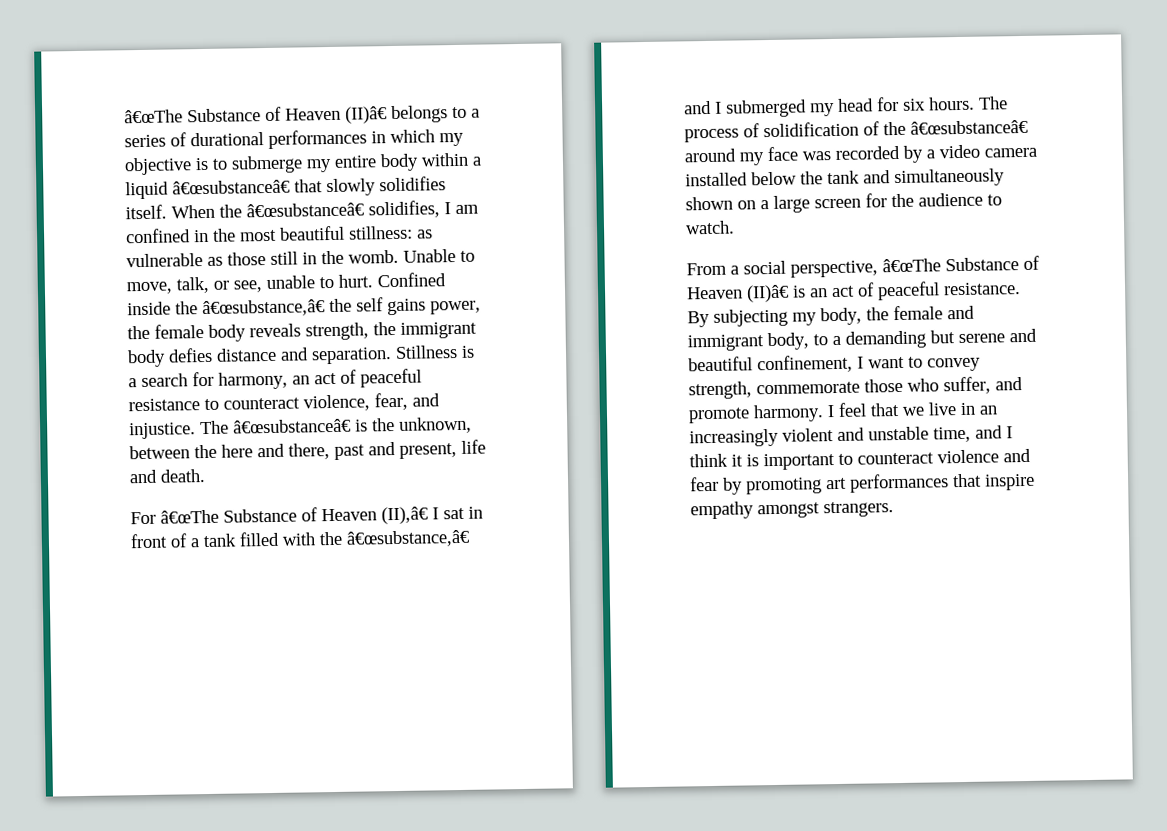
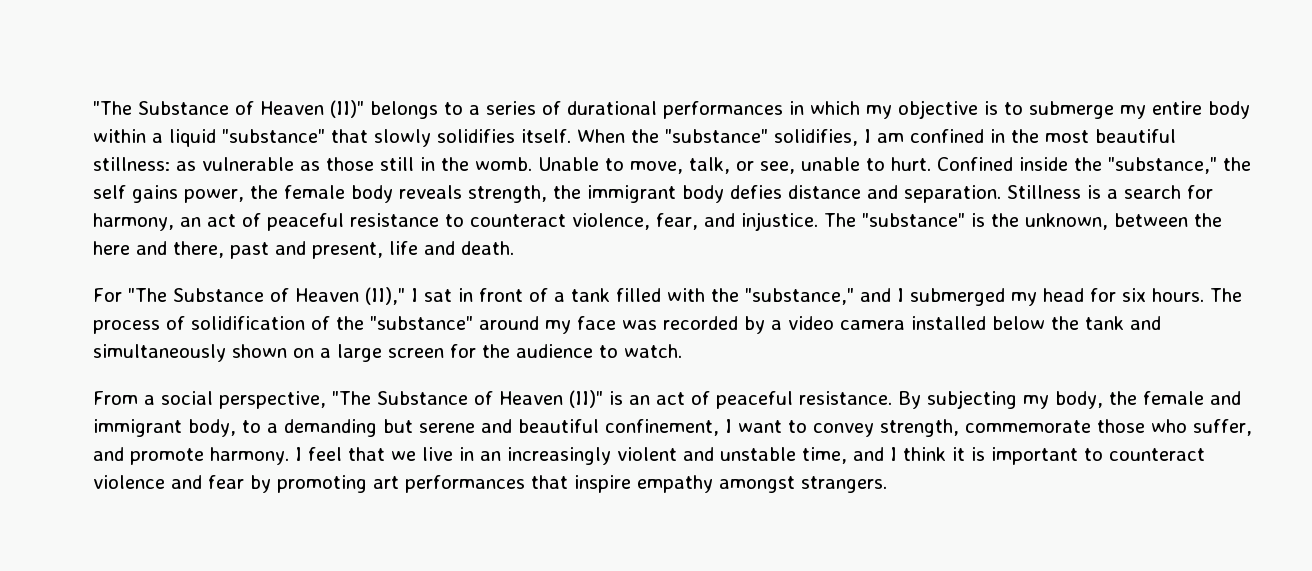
- â€œThe Substance of Heaven (II)â€ belongs to a series of durational performances in which my objective is to submerge my entire body within a liquid â€œsubstanceâ€ that slowly solidifies itself.
+ "The Substance of Heaven (II)" belongs to a series of durational performances in which my objective is to submerge my entire body within a liquid "substance" that slowly solidifies itself.
- When the â€œsubstanceâ€ solidifies, I am confined in the most beautiful stillness: as vulnerable as those still in the womb.
+ When the "substance" solidifies, I am confined in the most beautiful stillness: as vulnerable as those still in the womb.
- Confined inside the â€œsubstance,â€ the self gains power, the female body reveals strength, the immigrant body defies distance and separation.
+ Confined inside the "substance," the self gains power, the female body reveals strength, the immigrant body defies distance and separation.
- The â€œsubstanceâ€ is the unknown, between the here and there, past and present, life and death.
+ The "substance" is the unknown, between the here and there, past and present, life and death.
- For â€œThe Substance of Heaven (II),â€ I sat in front of a tank filled with the â€œsubstance,â€ and I submerged my head for six hours.
+ For "The Substance of Heaven (II)," I sat in front of a tank filled with the "substance," and I submerged my head for six hours.
- The process of solidification of the â€œsubstanceâ€ around my face was recorded by a video camera installed below the tank and simultaneously shown on a large screen for the audience to watch.
+ The process of solidification of the "substance" around my face was recorded by a video camera installed below the tank and simultaneously shown on a large screen for the audience to watch.
- From a social perspective, â€œThe Substance of Heaven (II)â€ is an act of peaceful resistance.
+ From a social perspective, "The Substance of Heaven (II)" is an act of peaceful resistance.

